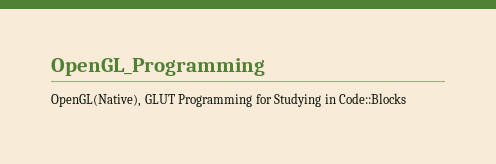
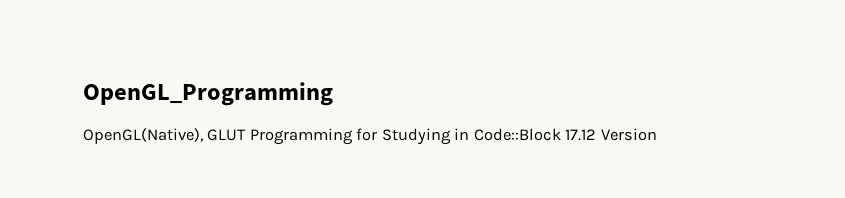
- OpenGL(Native), GLUT Programming for Studying in Code::Blocks
+ OpenGL(Native), GLUT Programming for Studying in Code::Block 17.12 Version

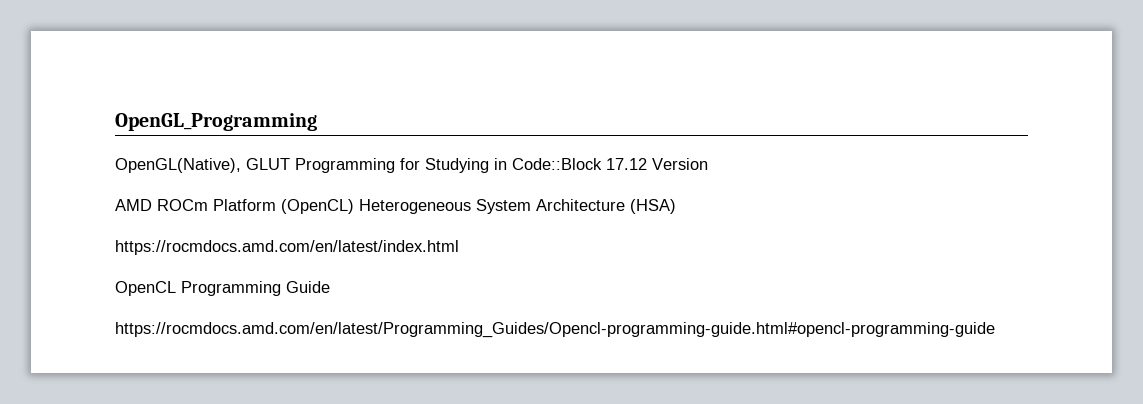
+ AMD ROCm Platform (OpenCL) Heterogeneous System Architecture (HSA)
+ https://rocmdocs.amd.com/en/latest/index.html
+ OpenCL Programming Guide
+ https://rocmdocs.amd.com/en/latest/Programming_Guides/Opencl-programming-guide.html#opencl-programming-guide

